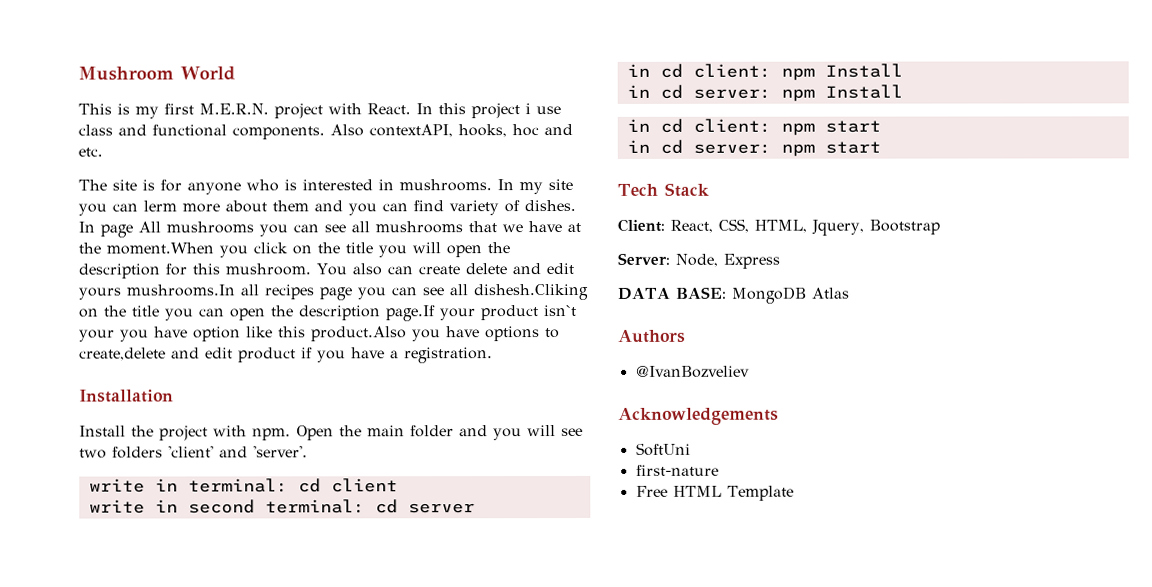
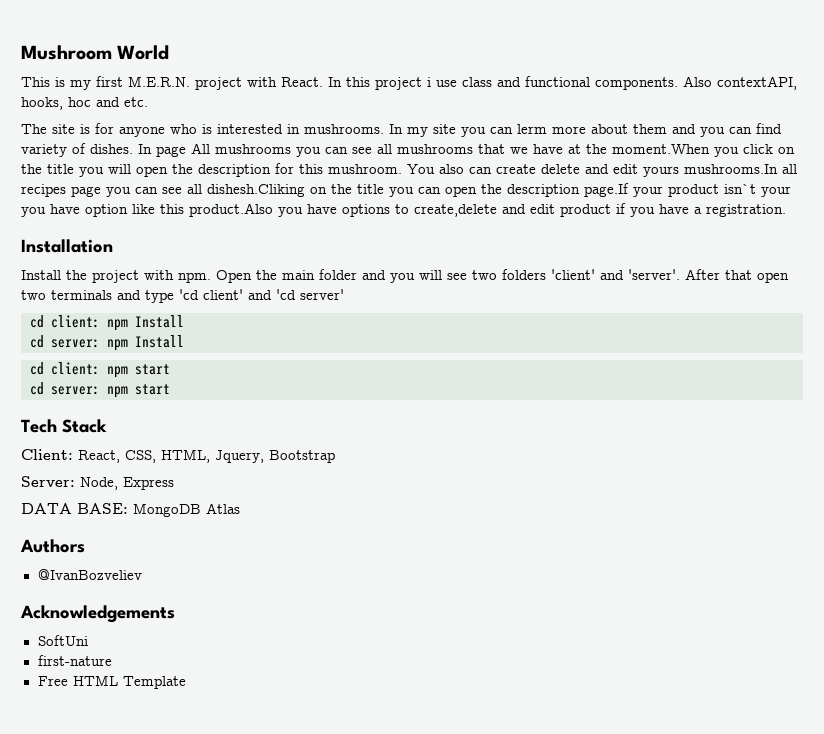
- Open the main folder and you will see two folders 'client' and 'server'.
- write in terminal: cd client
- write in second terminal: cd server
- in cd client: npm Install
+ Open the main folder and you will see two folders 'client' and 'server'. After that open two terminals and type 'cd client' and 'cd server'
+ cd client: npm Install
- in cd server: npm Install
+ cd server: npm Install
- in cd client: npm start
+ cd client: npm start
- in cd server: npm start
+ cd server: npm start

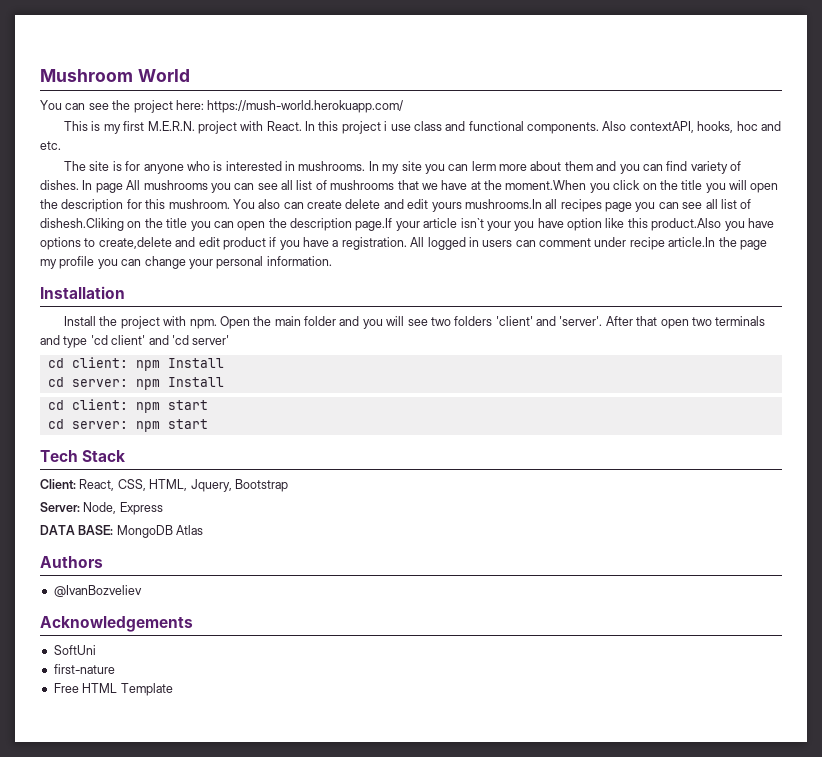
+ You can see the project here: https://mush-world.herokuapp.com/
- In page All mushrooms you can see all mushrooms that we have at the moment.When you click on the title you will open the description for this mushroom.
+ In page All mushrooms you can see all list of mushrooms that we have at the moment.When you click on the title you will open the description for this mushroom.
- You also can create delete and edit yours mushrooms.In all recipes page you can see all dishesh.Cliking on the title you can open the description page.If your product isn`t your you have option like this product.Also you have options to create,delete and edit product if you have a registration.
+ You also can create delete and edit yours mushrooms.In all recipes page you can see all list of dishesh.Cliking on the title you can open the description page.If your article isn`t your you have option like this product.Also you have options to create,delete and edit product if you have a registration. All logged in users can comment under recipe article.In the page my profile you can change your personal information.

